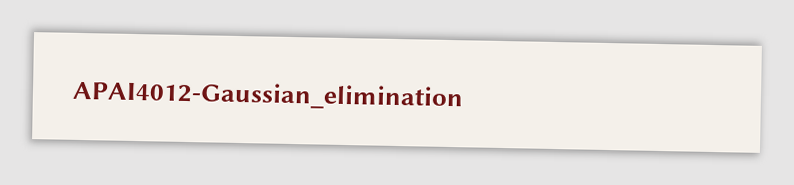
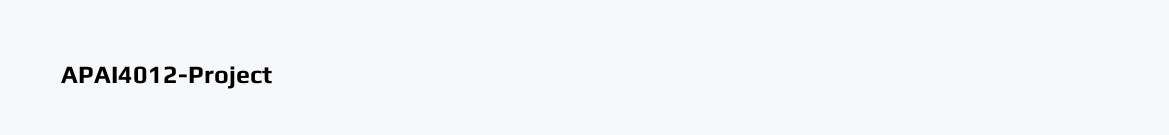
- APAI4012-Gaussian_elimination
+ APAI4012-Project

